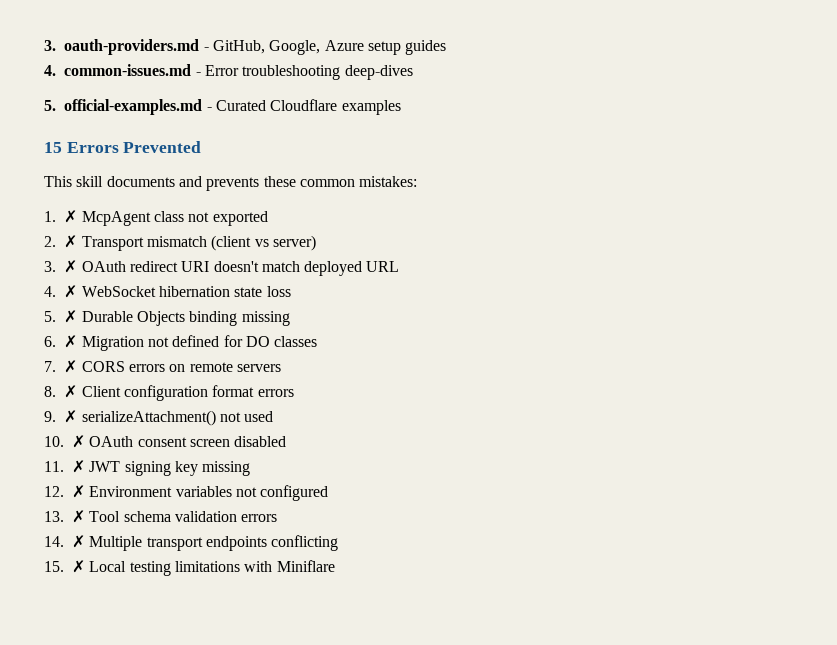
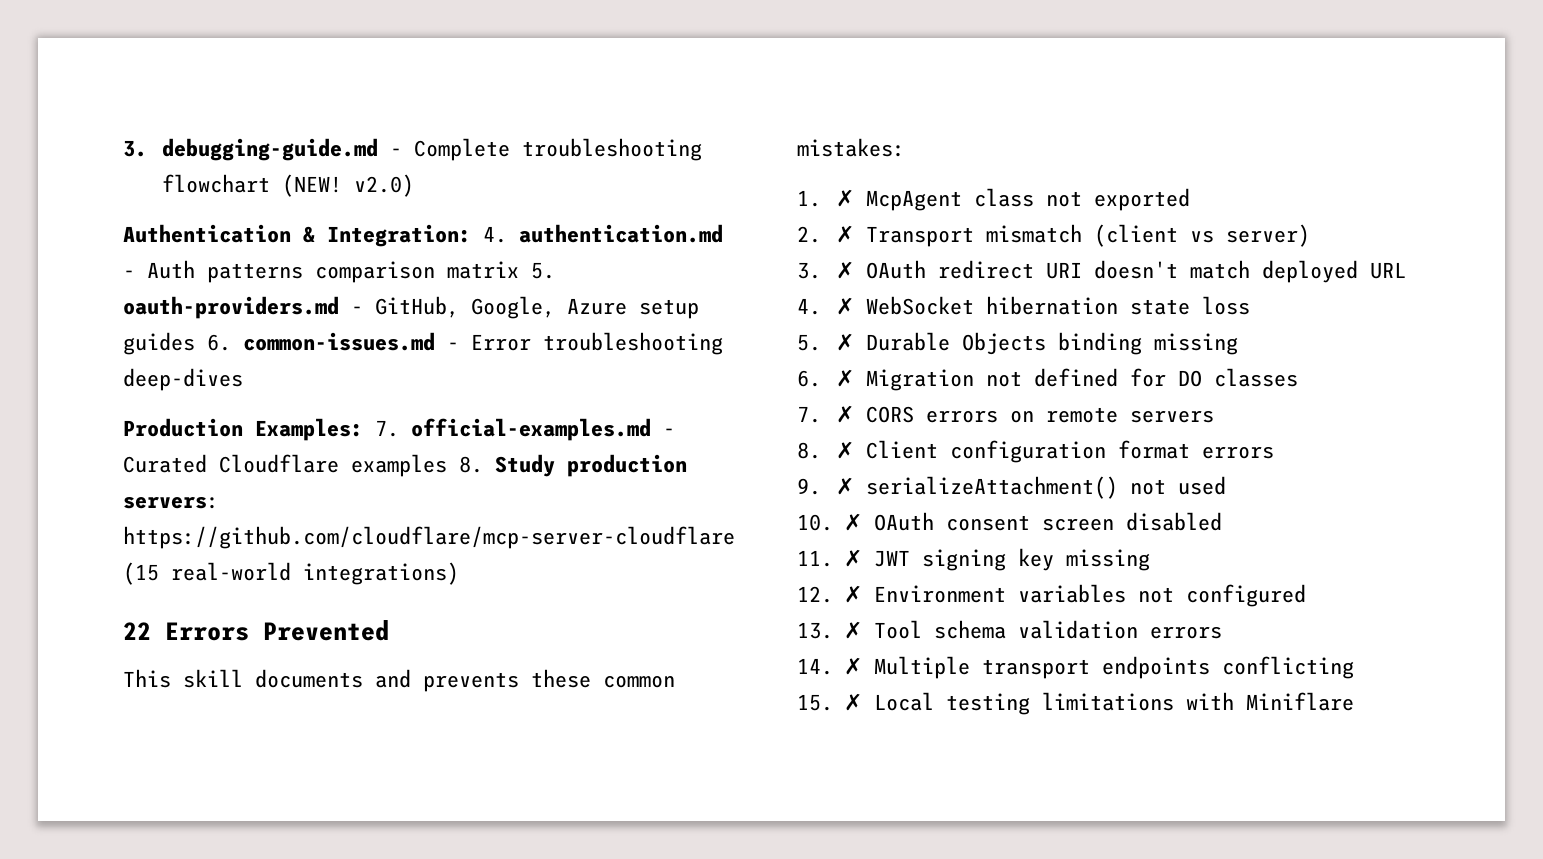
- 3. oauth-providers.md - GitHub, Google, Azure setup guides
- 4. common-issues.md - Error troubleshooting deep-dives
+ 3. debugging-guide.md - Complete troubleshooting flowchart (NEW! v2.0)
+ Authentication & Integration: 4. authentication.md - Auth patterns comparison matrix 5. oauth-providers.md - GitHub, Google, Azure setup guides 6. common-issues.md - Error troubleshooting deep-dives
- 5. official-examples.md - Curated Cloudflare examples
- 15 Errors Prevented
+ Production Examples: 7. official-examples.md - Curated Cloudflare examples 8. Study production servers: https://github.com/cloudflare/mcp-server-cloudflare (15 real-world integrations)
+ 22 Errors Prevented

